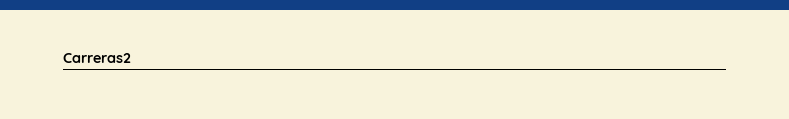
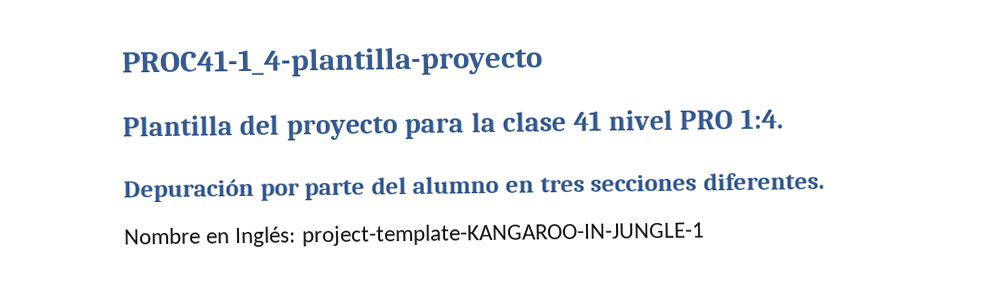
- Carreras2
+ PROC41-1_4-plantilla-proyecto
+ Plantilla del proyecto para la clase 41 nivel PRO 1:4.
+ Depuración por parte del alumno en tres secciones diferentes.
+ Nombre en Inglés: project-template-KANGAROO-IN-JUNGLE-1

